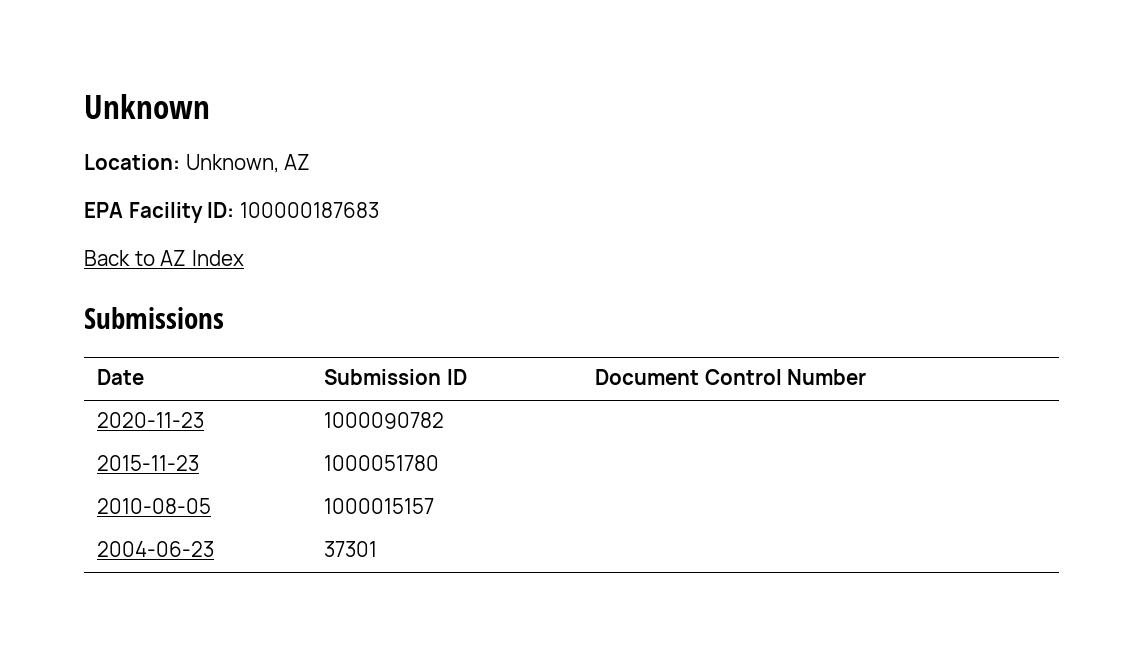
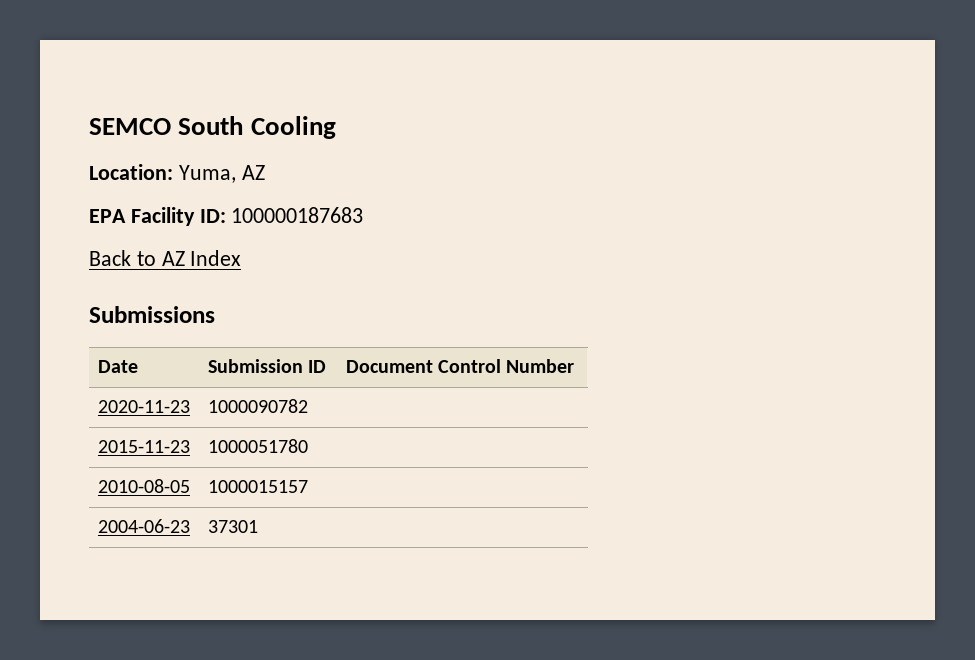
- Unknown
+ SEMCO South Cooling
- Location: Unknown, AZ
+ Location: Yuma, AZ

